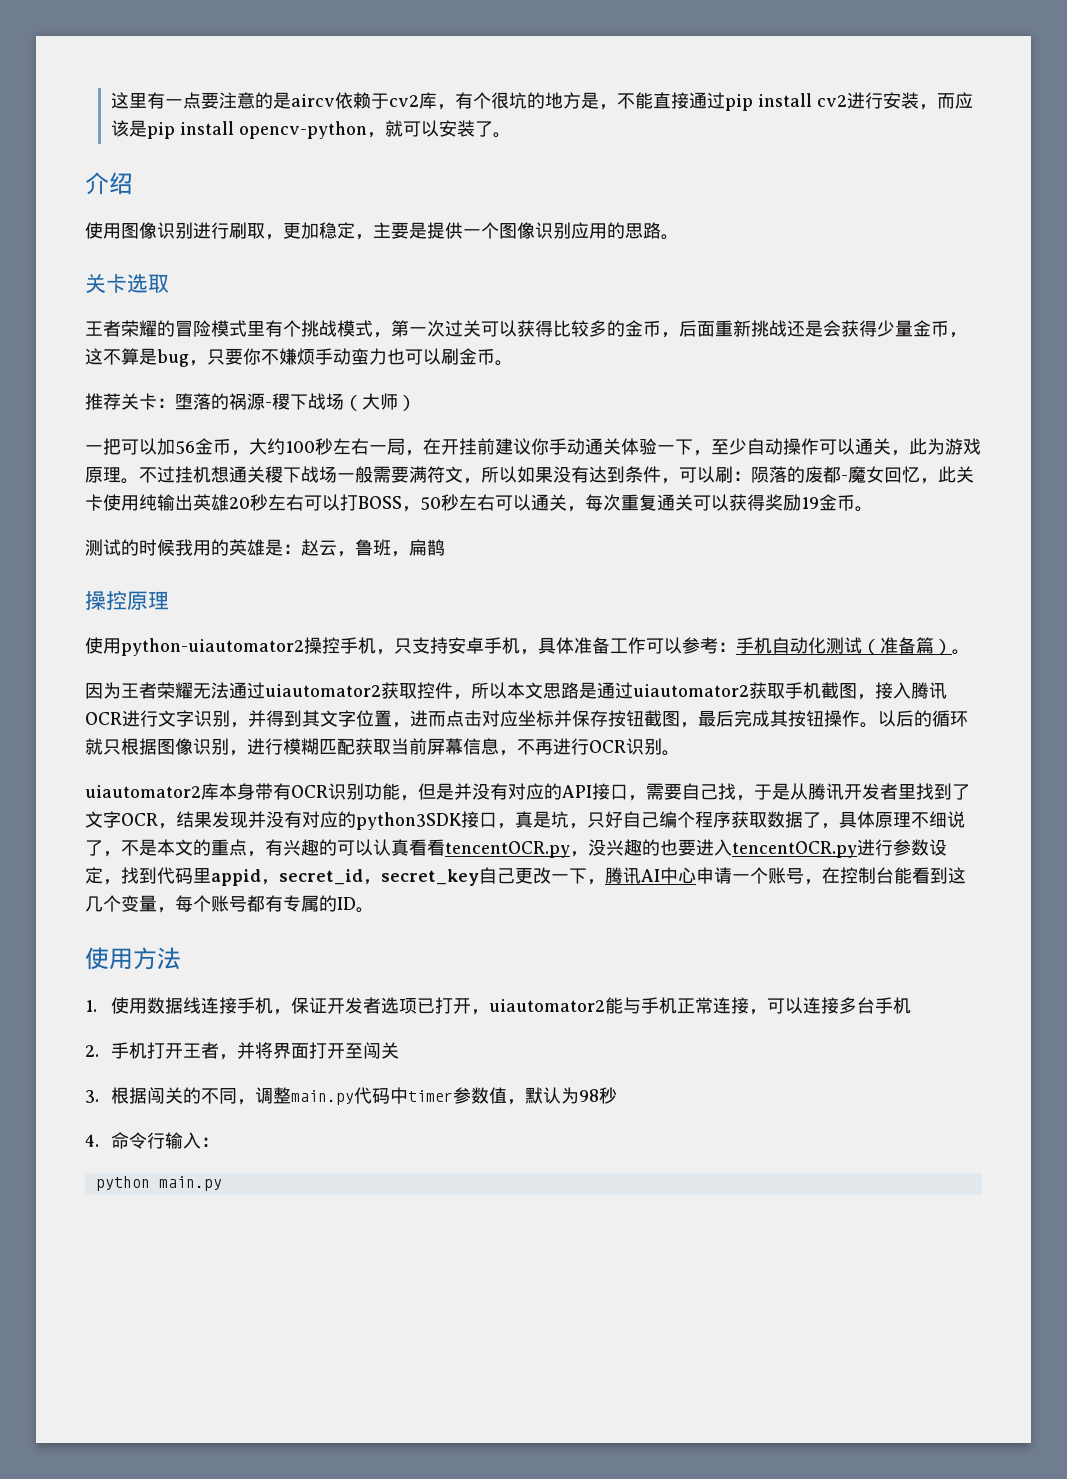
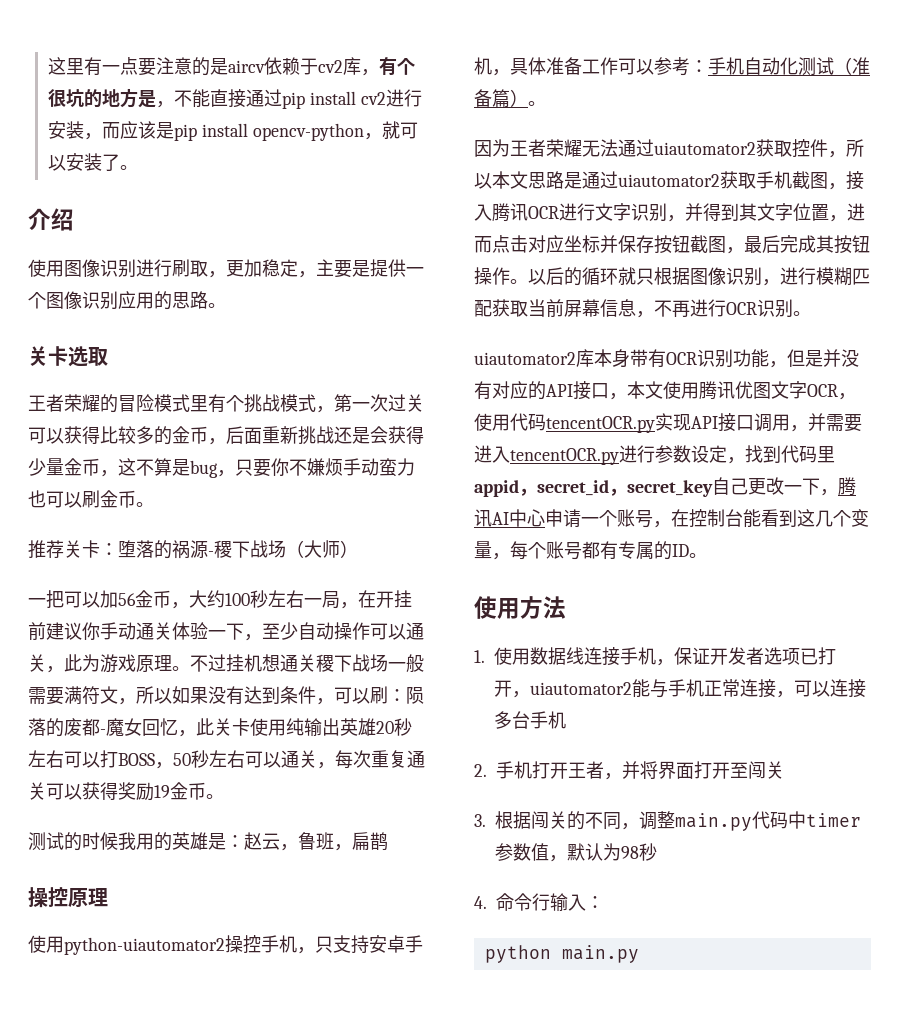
- uiautomator2库本身带有OCR识别功能，但是并没有对应的API接口，需要自己找，于是从腾讯开发者里找到了文字OCR，结果发现并没有对应的python3SDK接口，真是坑，只好自己编个程序获取数据了，具体原理不细说了，不是本文的重点，有兴趣的可以认真看看tencentOCR.py，没兴趣的也要进入tencentOCR.py进行参数设定，找到代码里appid，secret_id，secret_key自己更改一下，腾讯AI中心申请一个账号，在控制台能看到这几个变量，每个账号都有专属的ID。
+ uiautomator2库本身带有OCR识别功能，但是并没有对应的API接口，本文使用腾讯优图文字OCR，使用代码tencentOCR.py实现API接口调用，并需要进入tencentOCR.py进行参数设定，找到代码里appid，secret_id，secret_key自己更改一下，腾讯AI中心申请一个账号，在控制台能看到这几个变量，每个账号都有专属的ID。

